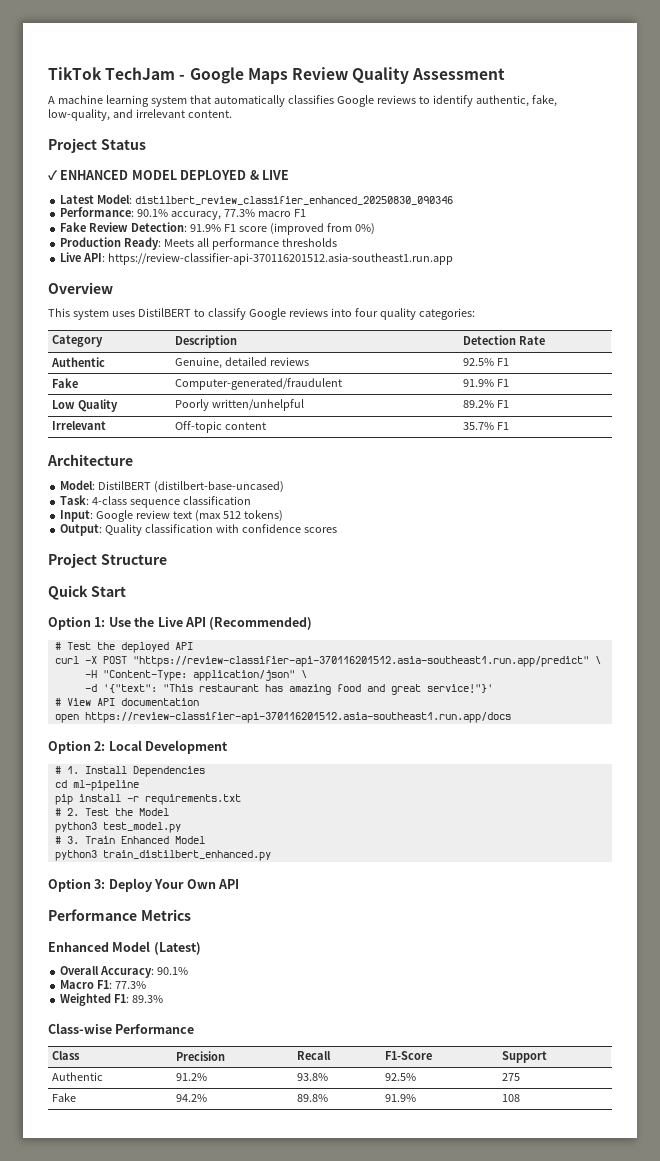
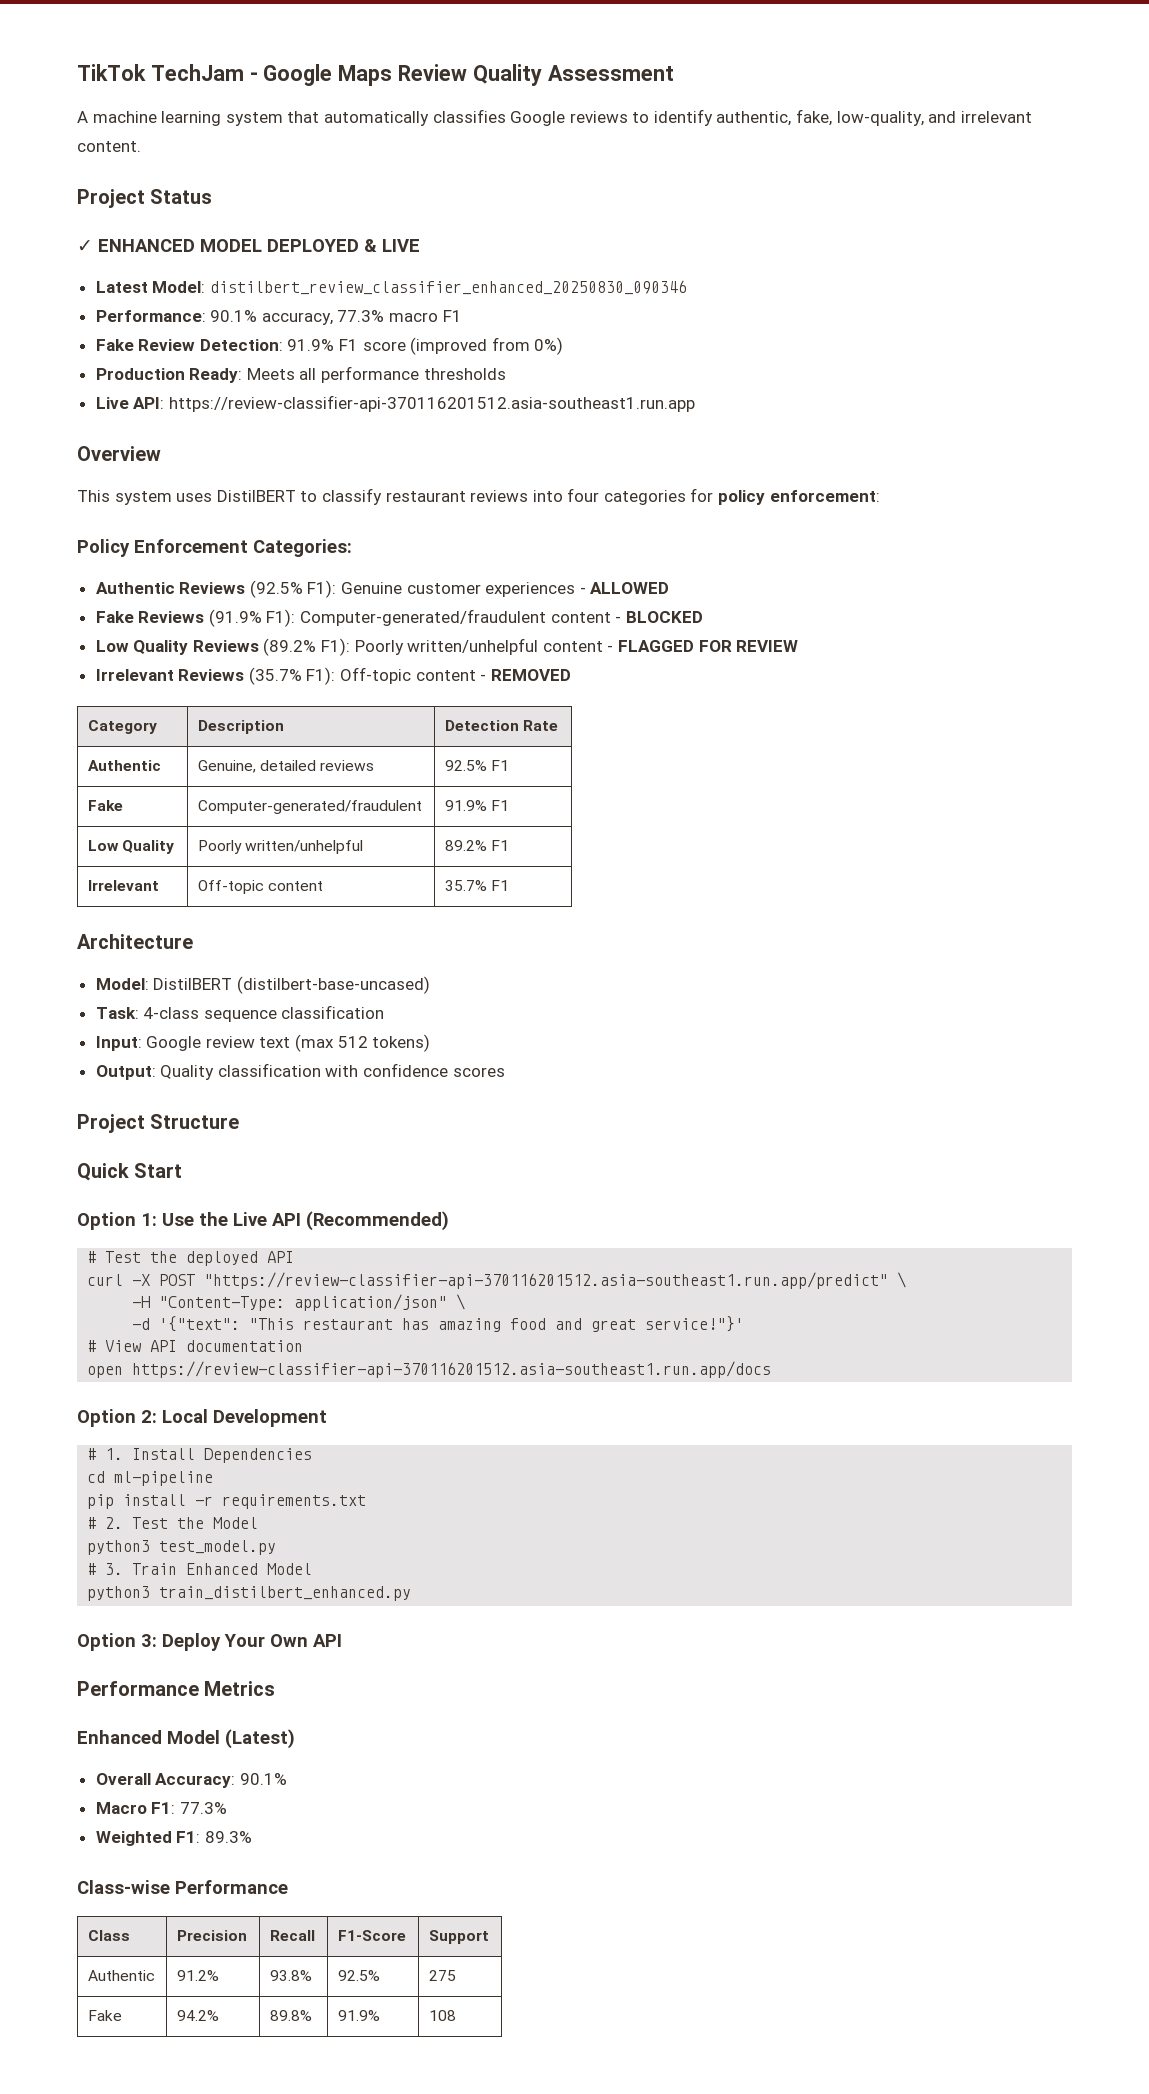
- This system uses DistilBERT to classify Google reviews into four quality categories:
+ This system uses DistilBERT to classify restaurant reviews into four categories for policy enforcement:
+ Policy Enforcement Categories:
+ Authentic Reviews (92.5% F1): Genuine customer experiences - ALLOWED
+ Fake Reviews (91.9% F1): Computer-generated/fraudulent content - BLOCKED
+ Low Quality Reviews (89.2% F1): Poorly written/unhelpful content - FLAGGED FOR REVIEW
+ Irrelevant Reviews (35.7% F1): Off-topic content - REMOVED

